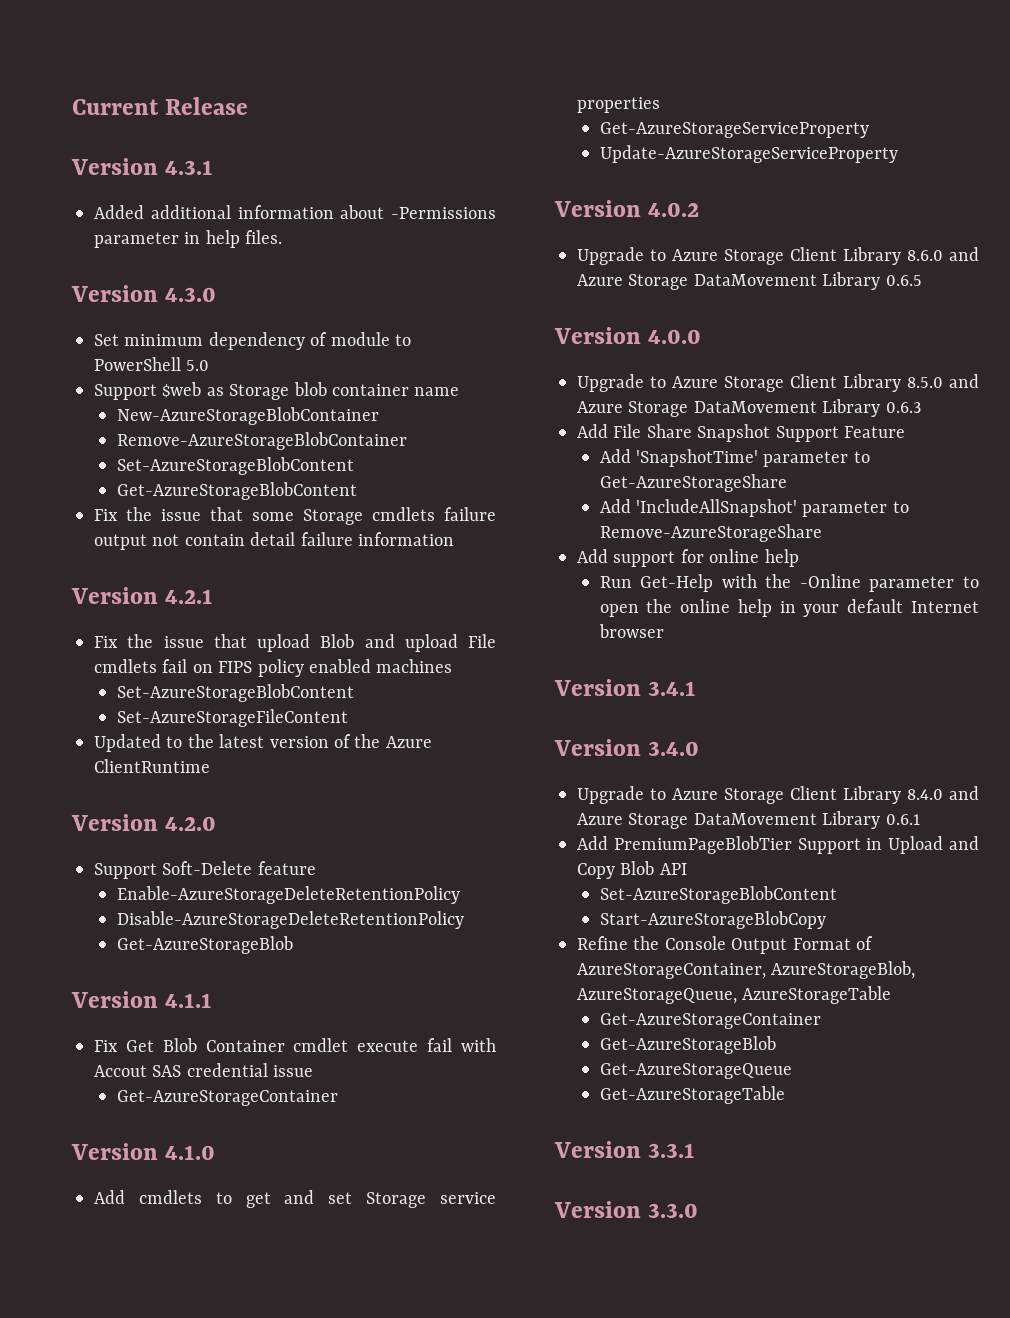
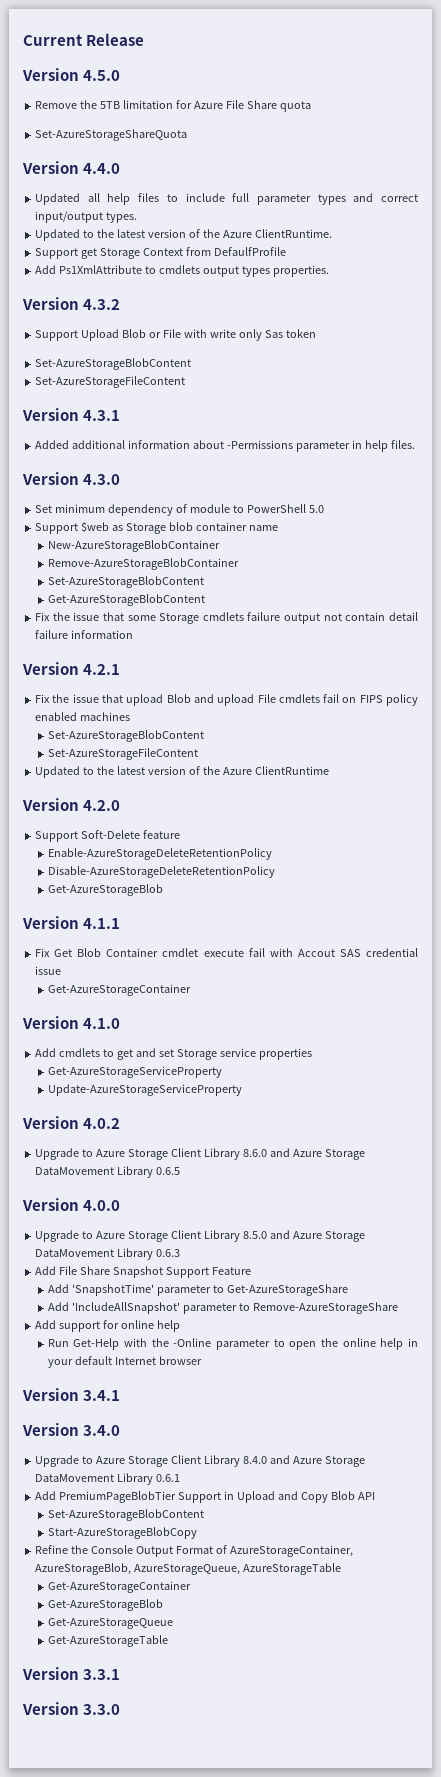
+ Version 4.5.0
+ Remove the 5TB limitation for Azure File Share quota
+ Set-AzureStorageShareQuota
+ Version 4.4.0
+ Updated all help files to include full parameter types and correct input/output types.
+ Updated to the latest version of the Azure ClientRuntime.
+ Support get Storage Context from DefaulfProfile
+ Add Ps1XmlAttribute to cmdlets output types properties.
+ Version 4.3.2
+ Support Upload Blob or File with write only Sas token
+ Set-AzureStorageBlobContent
+ Set-AzureStorageFileContent

